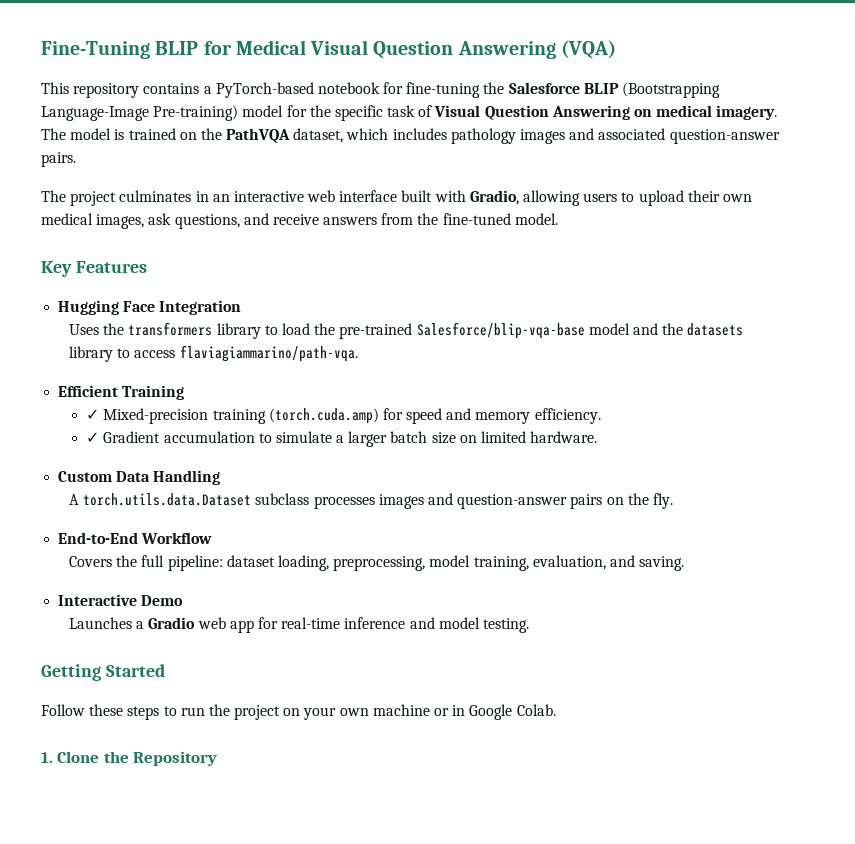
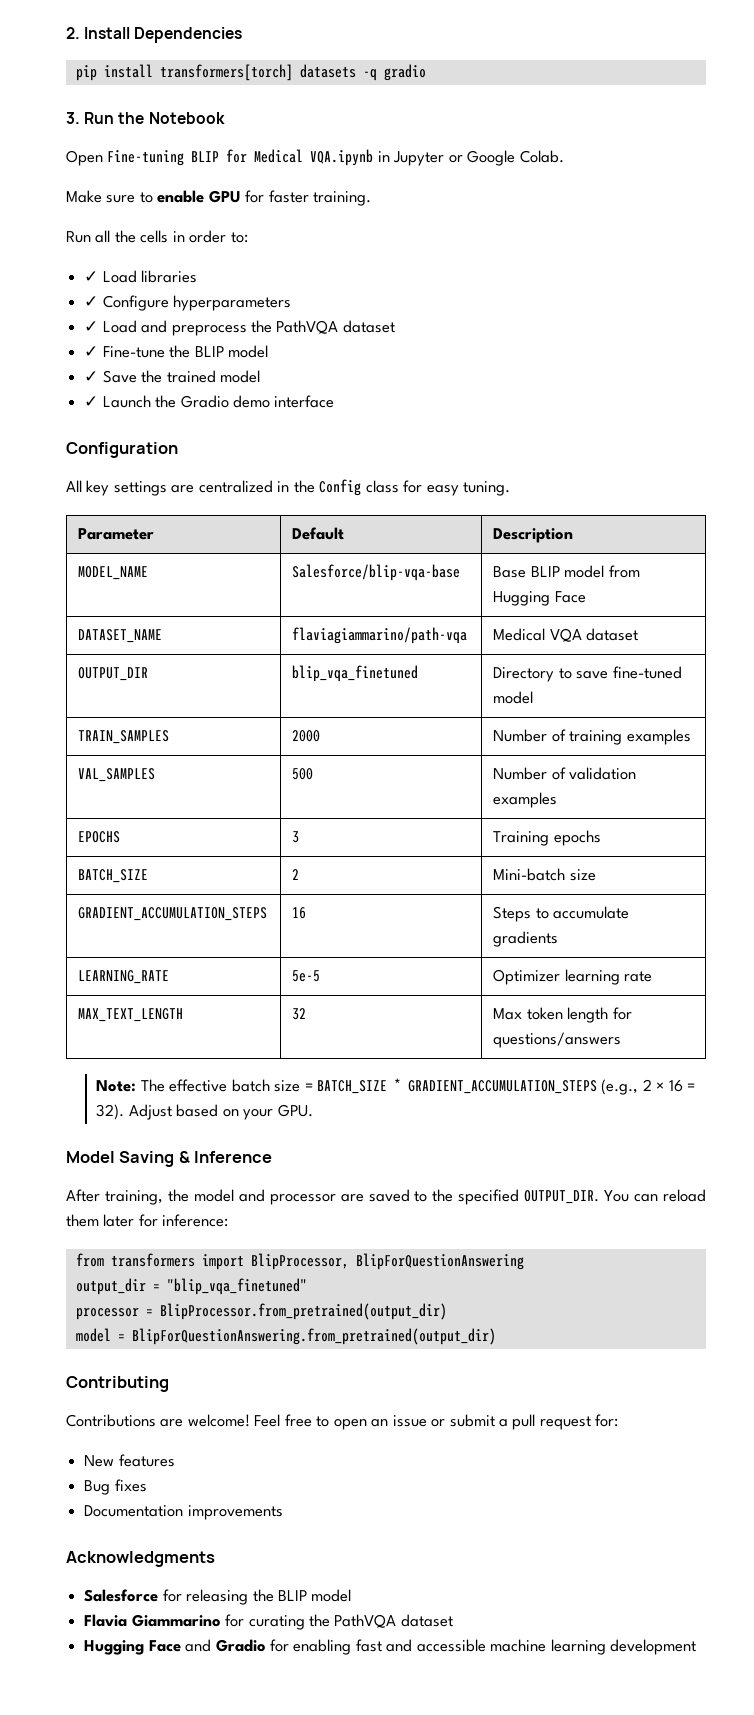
- Fine-Tuning BLIP for Medical Visual Question Answering (VQA)
- This repository contains a PyTorch-based notebook for fine-tuning the Salesforce BLIP (Bootstrapping Language-Image Pre-training) model for the specific task of Visual Question Answering on medical imagery. The model is trained on the PathVQA dataset, which includes pathology images and associated question-answer pairs.
- The project culminates in an interactive web interface built with Gradio, allowing users to upload their own medical images, ask questions, and receive answers from the fine-tuned model.
- Key Features
- Hugging Face Integration
- Uses the transformers library to load the pre-trained Salesforce/blip-vqa-base model and the datasets library to access flaviagiammarino/path-vqa.
- Efficient Training
- ✓ Mixed-precision training (torch.cuda.amp) for speed and memory efficiency.
- ✓ Gradient accumulation to simulate a larger batch size on limited hardware.
- Custom Data Handling
- A torch.utils.data.Dataset subclass processes images and question-answer pairs on the fly.
- End-to-End Workflow
- Covers the full pipeline: dataset loading, preprocessing, model training, evaluation, and saving.
- Interactive Demo
- Launches a Gradio web app for real-time inference and model testing.
- Getting Started
- Follow these steps to run the project on your own machine or in Google Colab.
- 1. Clone the Repository
+ 2. Install Dependencies
+ pip install transformers[torch] datasets -q gradio
+ 3. Run the Notebook
+ Open Fine-tuning BLIP for Medical VQA.ipynb in Jupyter or Google Colab.
+ Make sure to enable GPU for faster training.
+ Run all the cells in order to:
+ ✓ Load libraries
+ ✓ Configure hyperparameters
+ ✓ Load and preprocess the PathVQA dataset
+ ✓ Fine-tune the BLIP model
+ ✓ Save the trained model
+ ✓ Launch the Gradio demo interface
+ Configuration
+ All key settings are centralized in the Config class for easy tuning.
+ Parameter | Default | Description
+ MODEL_NAME | Salesforce/blip-vqa-base | Base BLIP model from Hugging Face
+ DATASET_NAME | flaviagiammarino/path-vqa | Medical VQA dataset
+ OUTPUT_DIR | blip_vqa_finetuned | Directory to save fine-tuned model
+ TRAIN_SAMPLES | 2000 | Number of training examples
+ VAL_SAMPLES | 500 | Number of validation examples
+ EPOCHS | 3 | Training epochs
+ BATCH_SIZE | 2 | Mini-batch size
+ GRADIENT_ACCUMULATION_STEPS | 16 | Steps to accumulate gradients
+ LEARNING_RATE | 5e-5 | Optimizer learning rate
+ MAX_TEXT_LENGTH | 32 | Max token length for questions/answers
+ Note: The effective batch size = BATCH_SIZE * GRADIENT_ACCUMULATION_STEPS (e.g., 2 × 16 = 32). Adjust based on your GPU.
+ Model Saving & Inference
+ After training, the model and processor are saved to the specified OUTPUT_DIR. You can reload them later for inference:
+ from transformers import BlipProcessor, BlipForQuestionAnswering
+ output_dir = "blip_vqa_finetuned"
+ processor = BlipProcessor.from_pretrained(output_dir)
+ model = BlipForQuestionAnswering.from_pretrained(output_dir)
+ Contributing
+ Contributions are welcome! Feel free to open an issue or submit a pull request for:
+ New features
+ Bug fixes
+ Documentation improvements
+ Acknowledgments
+ Salesforce for releasing the BLIP model
+ Flavia Giammarino for curating the PathVQA dataset
+ Hugging Face and Gradio for enabling fast and accessible machine learning development

